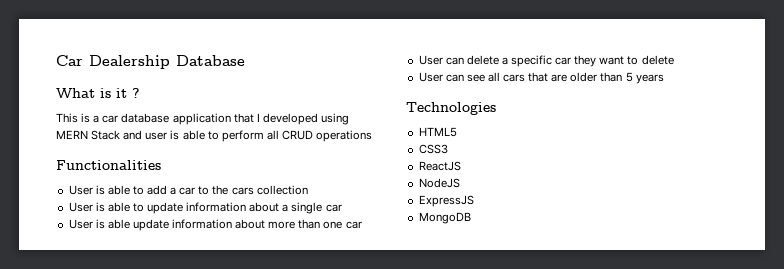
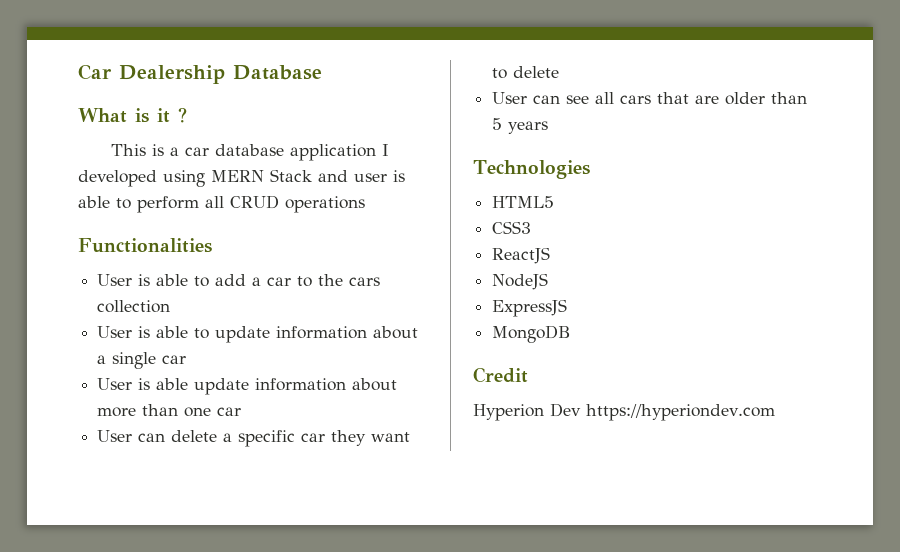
- This is a car database application that I developed using MERN Stack and user is able to perform all CRUD operations
+ This is a car database application I developed using MERN Stack and user is able to perform all CRUD operations
+ Credit
+ Hyperion Dev https://hyperiondev.com

